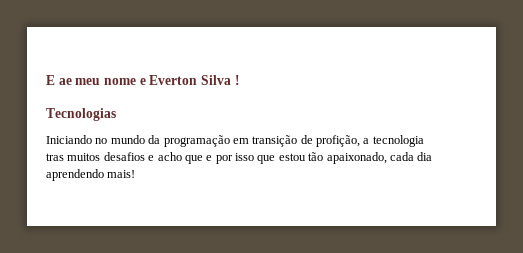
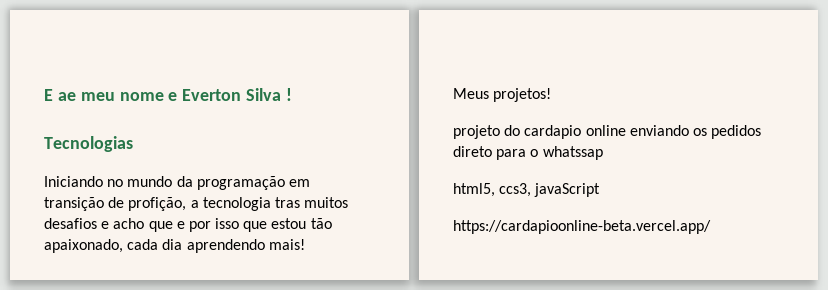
+ Meus projetos!
+ projeto do cardapio online enviando os pedidos direto para o whatssap
+ html5, ccs3, javaScript
+ https://cardapioonline-beta.vercel.app/

